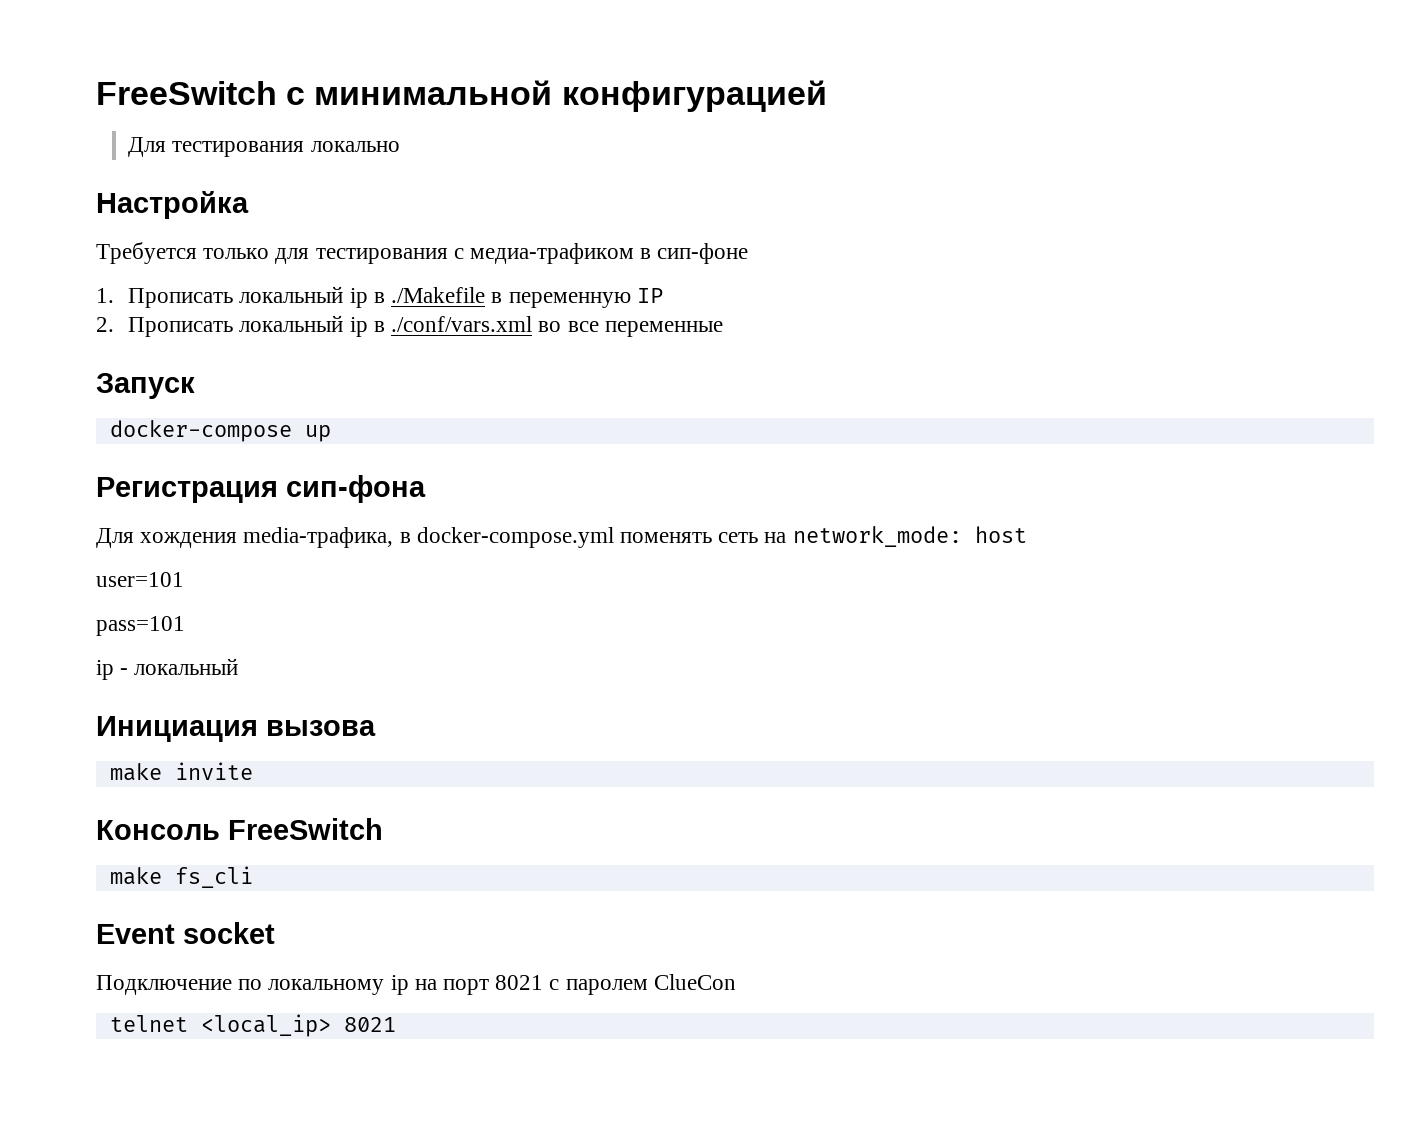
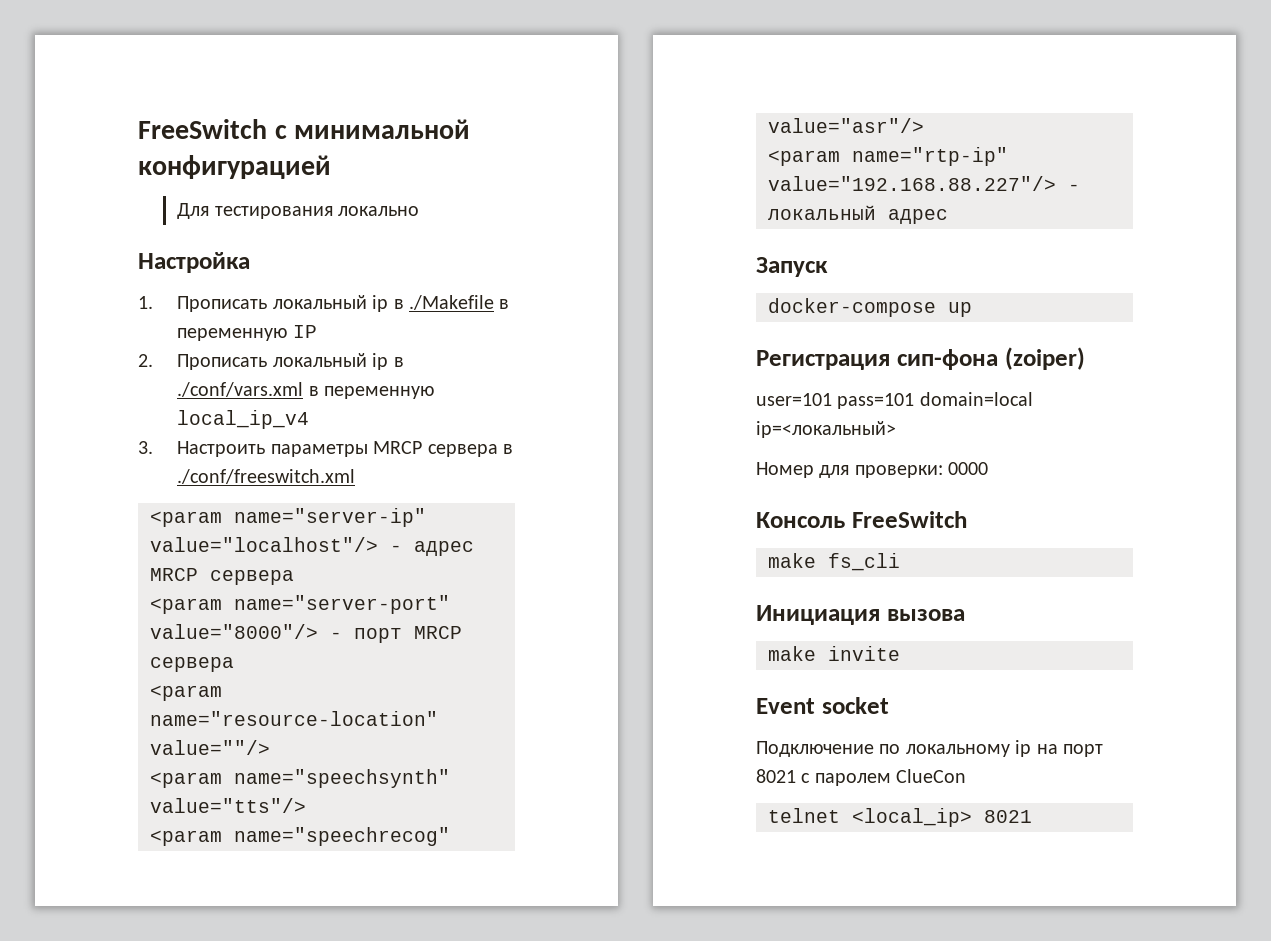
- Требуется только для тестирования с медиа-трафиком в сип-фоне
- 2. Прописать локальный ip в ./conf/vars.xml во все переменные
+ 2. Прописать локальный ip в ./conf/vars.xml в переменную local_ip_v4
+ 3. Настроить параметры MRCP сервера в ./conf/freeswitch.xml
+ <param name="server-ip" value="localhost"/> - адрес MRCP сервера
+ <param name="server-port" value="8000"/> - порт MRCP сервера
+ <param name="resource-location" value=""/>
+ <param name="speechsynth" value="tts"/>
+ <param name="speechrecog" value="asr"/>
+ <param name="rtp-ip" value="192.168.88.227"/> - локальный адрес
- Регистрация сип-фона
- Для хождения media-трафика, в docker-compose.yml поменять сеть на network_mode: host
- user=101
- pass=101
- ip - локальный
+ Регистрация сип-фона (zoiper)
+ user=101 pass=101 domain=local ip=<локальный>
+ Номер для проверки: 0000
+ Консоль FreeSwitch
+ make fs_cli
- Консоль FreeSwitch
- make fs_cli

